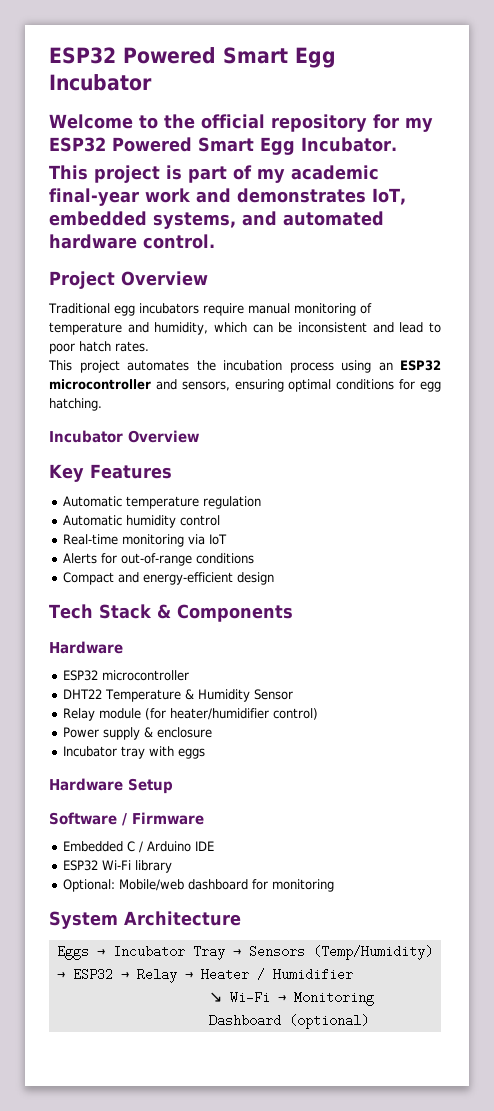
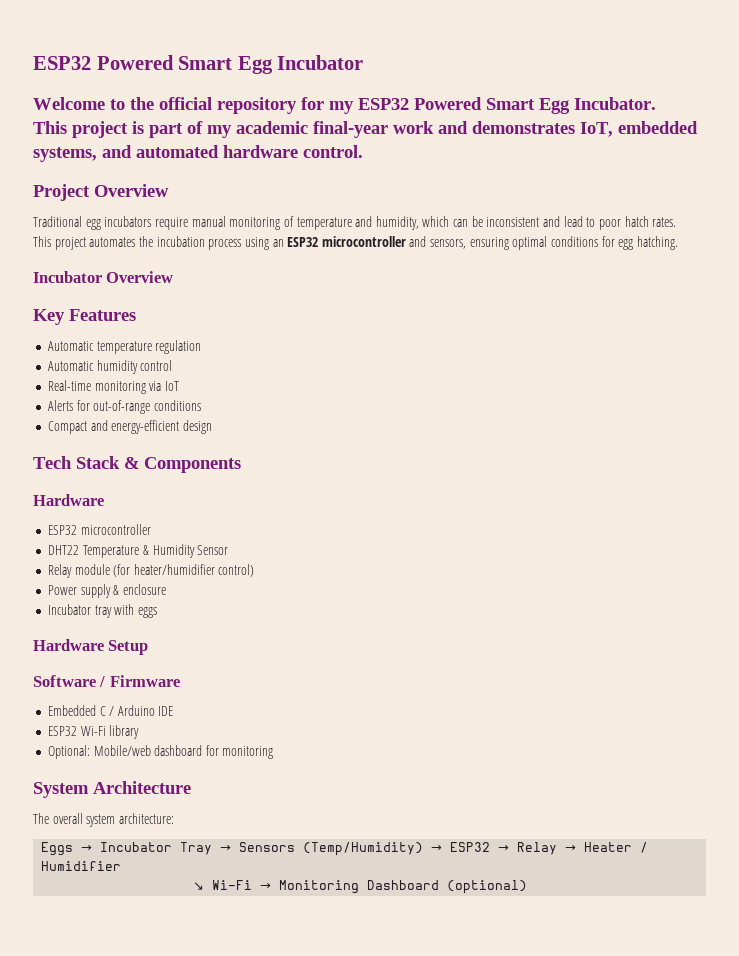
+ The overall system architecture:

